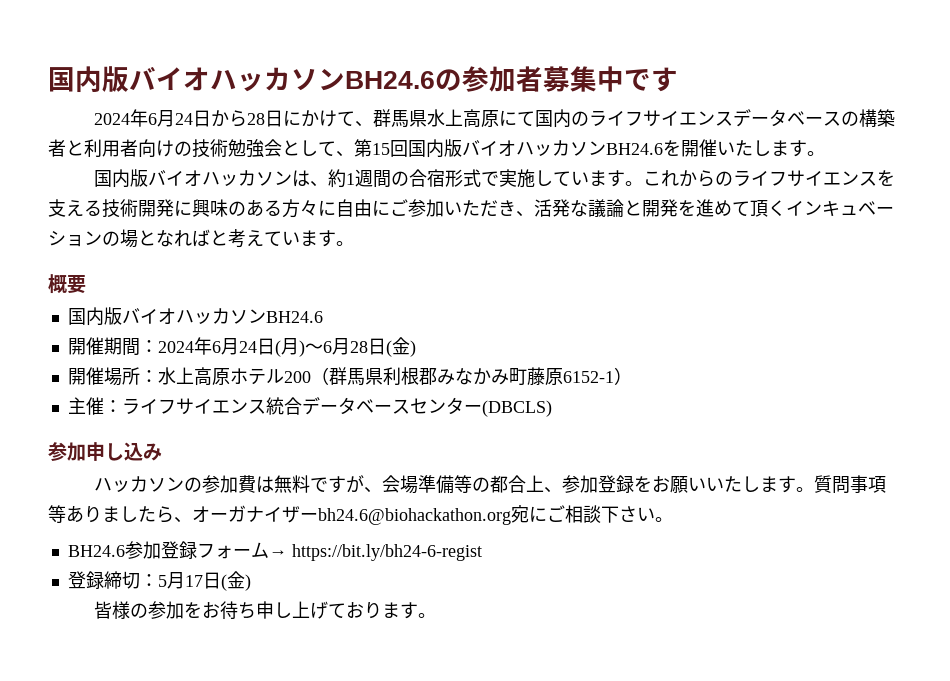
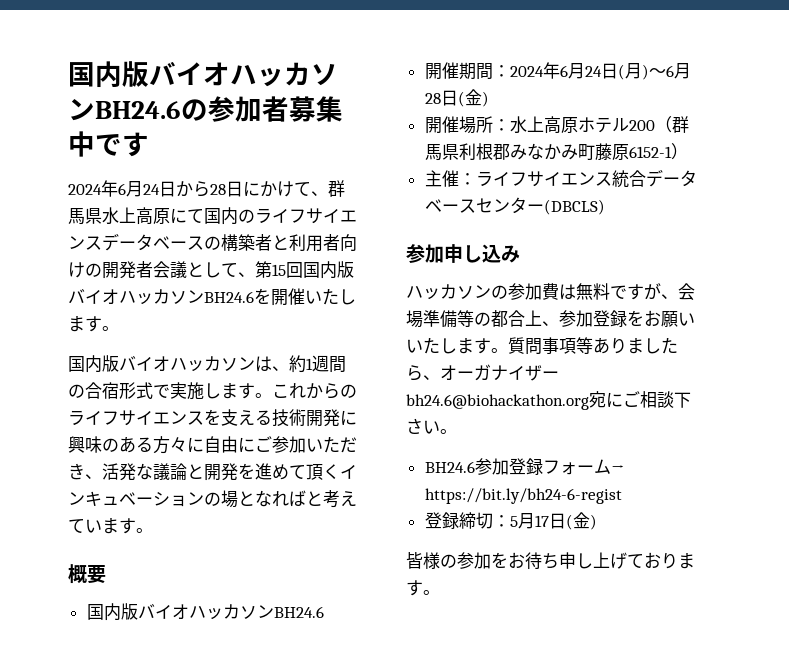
- 2024年6月24日から28日にかけて、群馬県水上高原にて国内のライフサイエンスデータベースの構築者と利用者向けの技術勉強会として、第15回国内版バイオハッカソンBH24.6を開催いたします。
+ 2024年6月24日から28日にかけて、群馬県水上高原にて国内のライフサイエンスデータベースの構築者と利用者向けの開発者会議として、第15回国内版バイオハッカソンBH24.6を開催いたします。
- 国内版バイオハッカソンは、約1週間の合宿形式で実施しています。
+ 国内版バイオハッカソンは、約1週間の合宿形式で実施します。

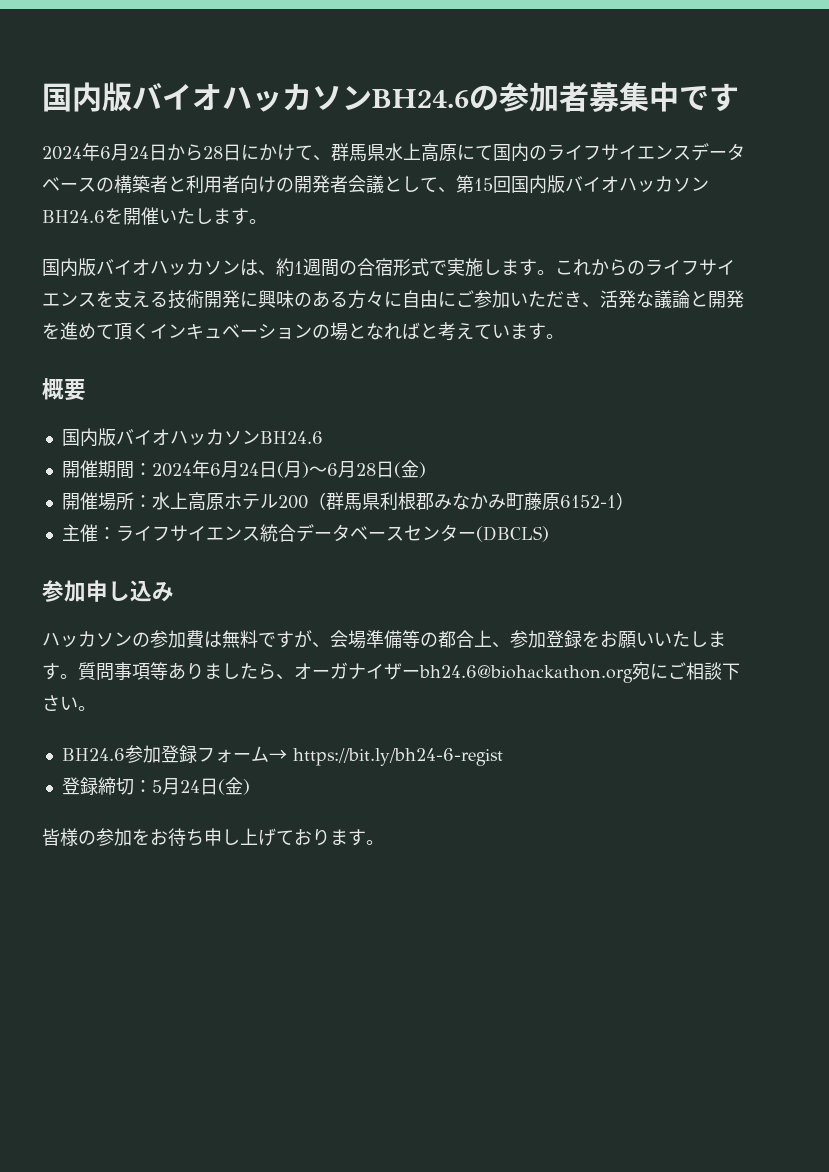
- 登録締切：5月17日(金)
+ 登録締切：5月24日(金)

